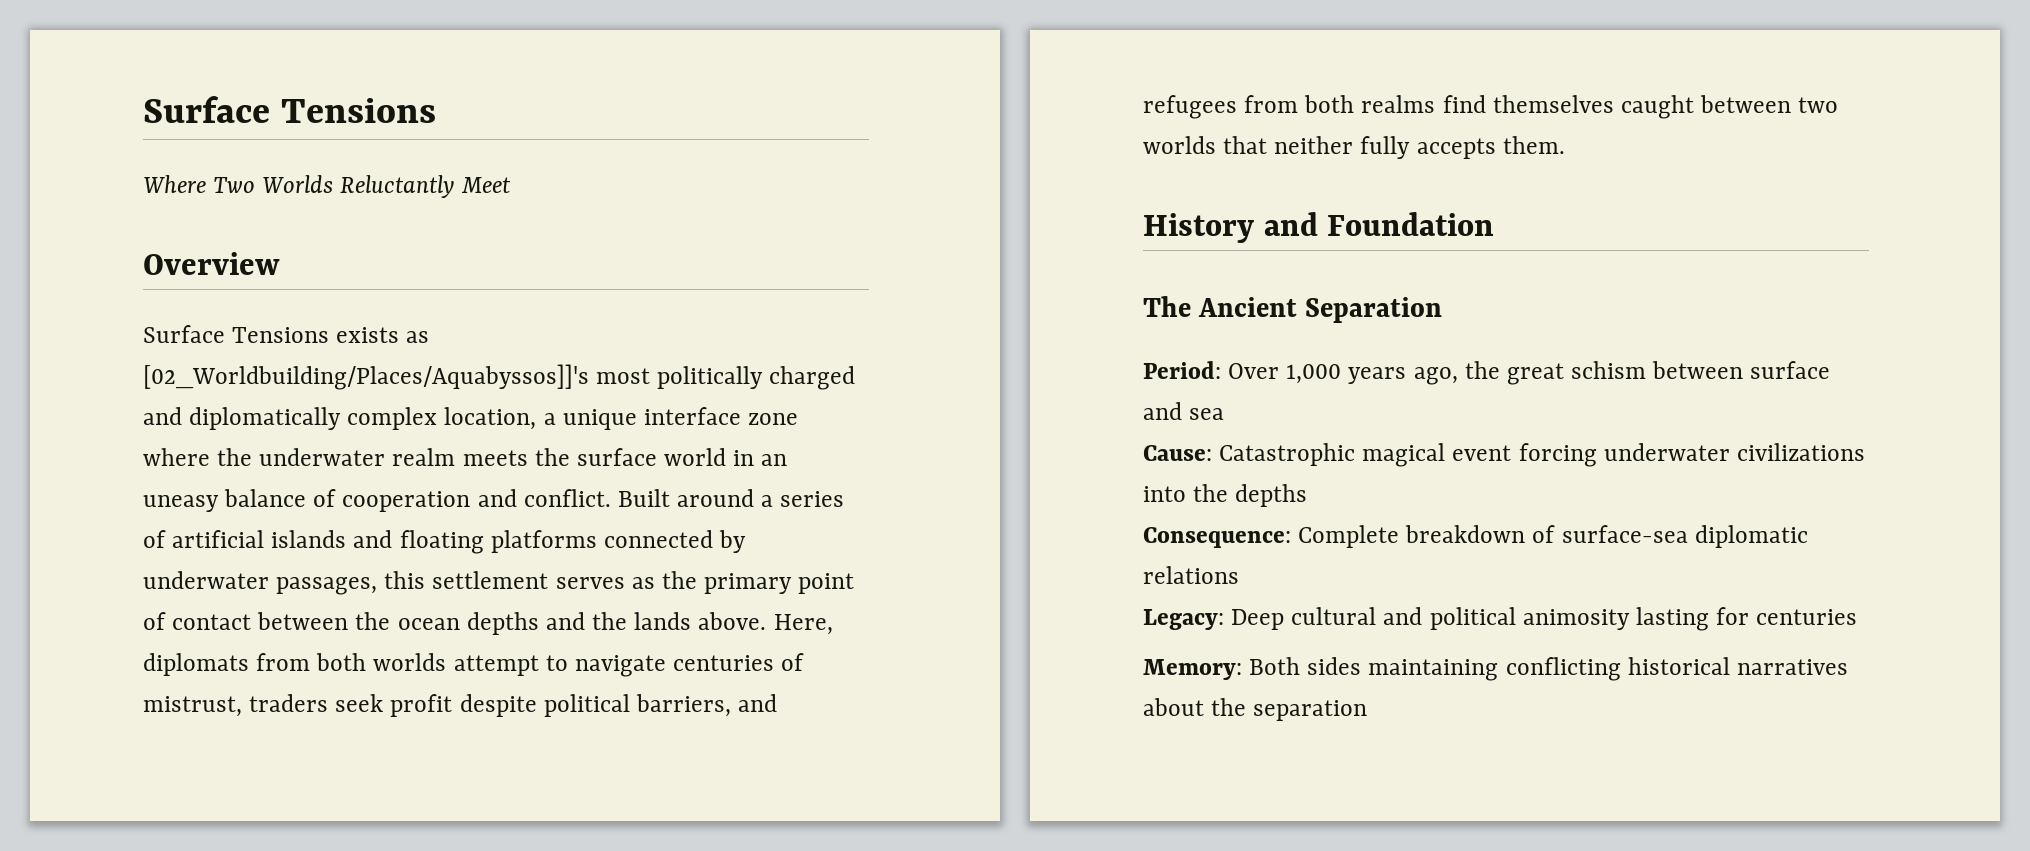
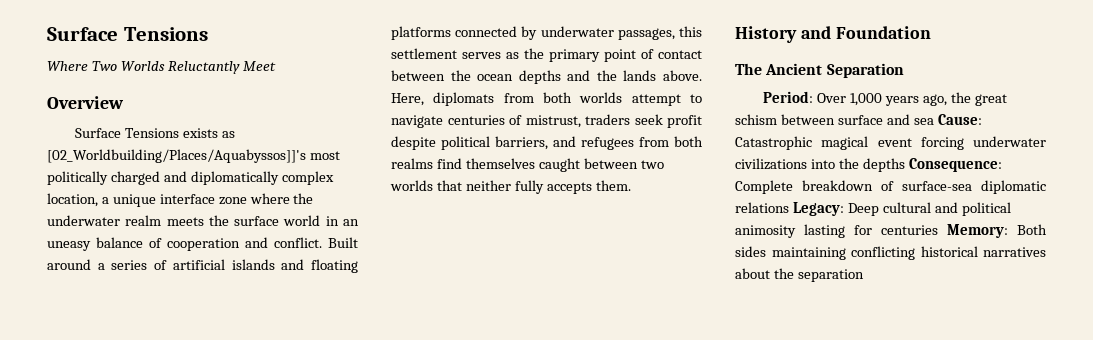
- Period: Over 1,000 years ago, the great schism between surface and sea
- Cause: Catastrophic magical event forcing underwater civilizations into the depths
- Consequence: Complete breakdown of surface-sea diplomatic relations
- Legacy: Deep cultural and political animosity lasting for centuries
- Memory: Both sides maintaining conflicting historical narratives about the separation
+ Period: Over 1,000 years ago, the great schism between surface and sea Cause: Catastrophic magical event forcing underwater civilizations into the depths Consequence: Complete breakdown of surface-sea diplomatic relations Legacy: Deep cultural and political animosity lasting for centuries Memory: Both sides maintaining conflicting historical narratives about the separation

